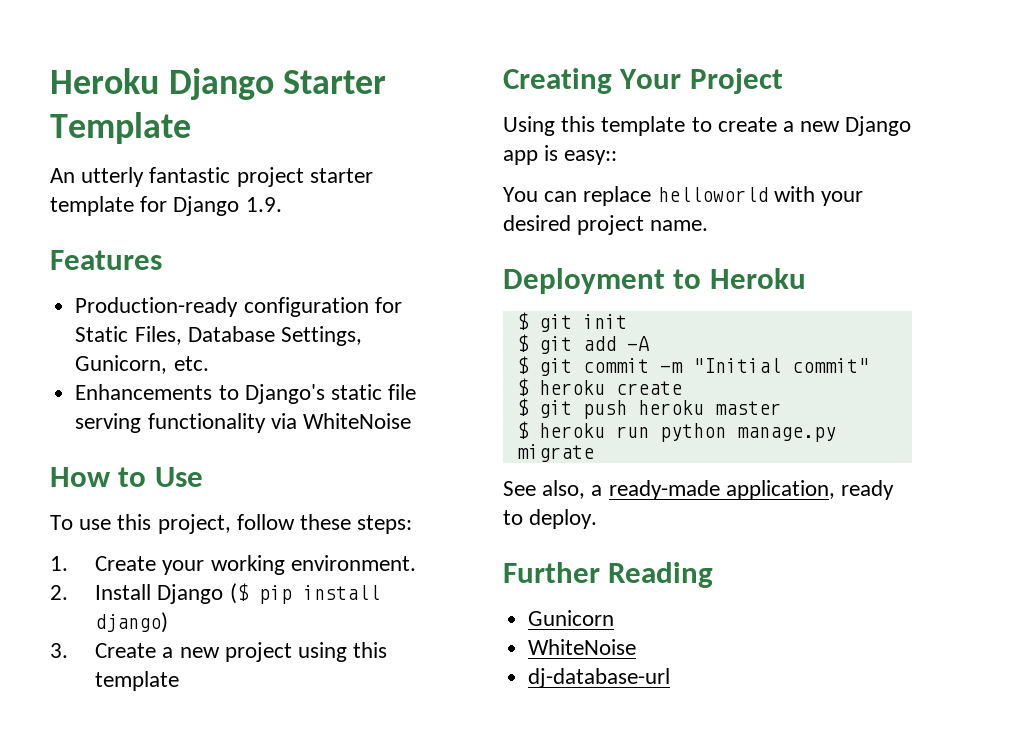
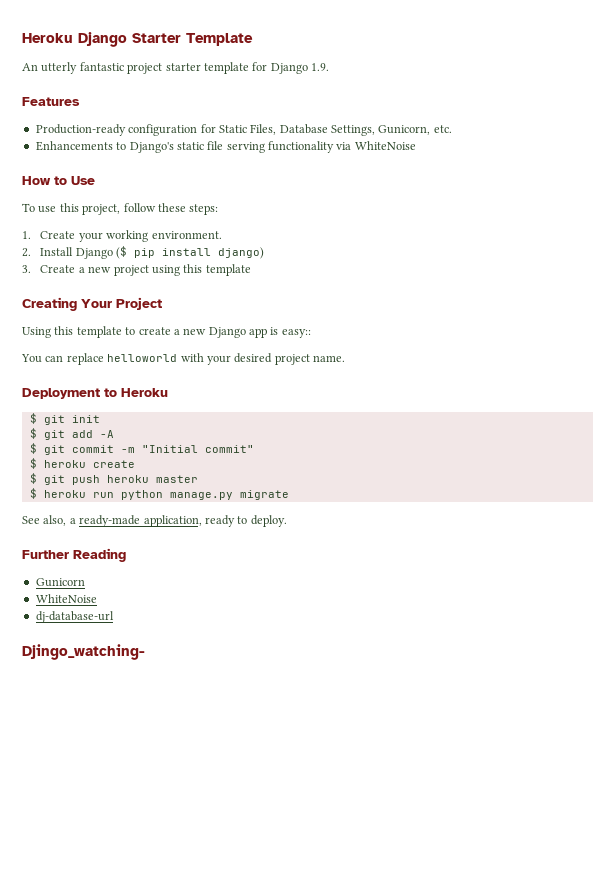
+ Djingo_watching-

